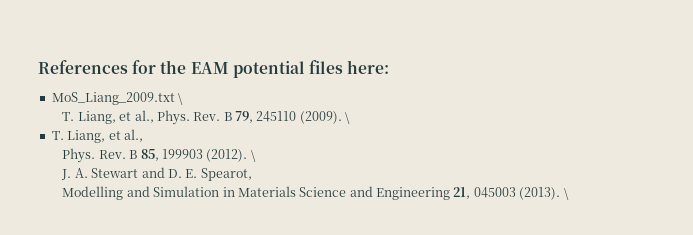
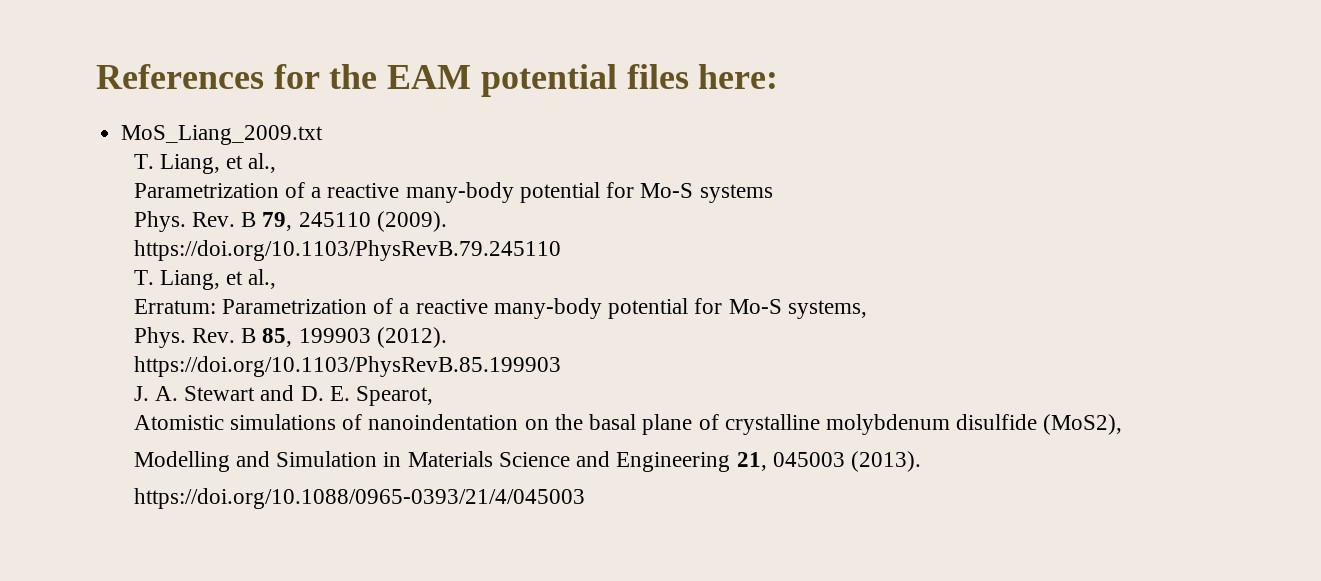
- MoS_Liang_2009.txt \
- T. Liang, et al., Phys.
+ MoS_Liang_2009.txt
+ T. Liang, et al.,
+ Parametrization of a reactive many-body potential for Mo-S systems
+ Phys.
- Rev. B 79, 245110 (2009). \
+ Rev. B 79, 245110 (2009).
+ https://doi.org/10.1103/PhysRevB.79.245110
  T. Liang, et al.,
+ Erratum: Parametrization of a reactive many-body potential for Mo-S systems,
- Rev. B 85, 199903 (2012). \
+ Rev. B 85, 199903 (2012).
+ https://doi.org/10.1103/PhysRevB.85.199903
+ Atomistic simulations of nanoindentation on the basal plane of crystalline molybdenum disulfide (MoS2),
- Modelling and Simulation in Materials Science and Engineering 21, 045003 (2013). \
+ Modelling and Simulation in Materials Science and Engineering 21, 045003 (2013).
+ https://doi.org/10.1088/0965-0393/21/4/045003

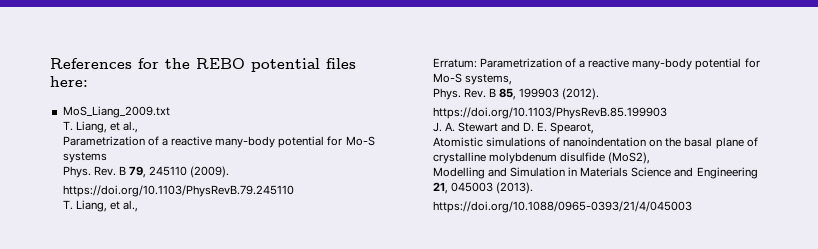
- References for the EAM potential files here:
+ References for the REBO potential files here:

